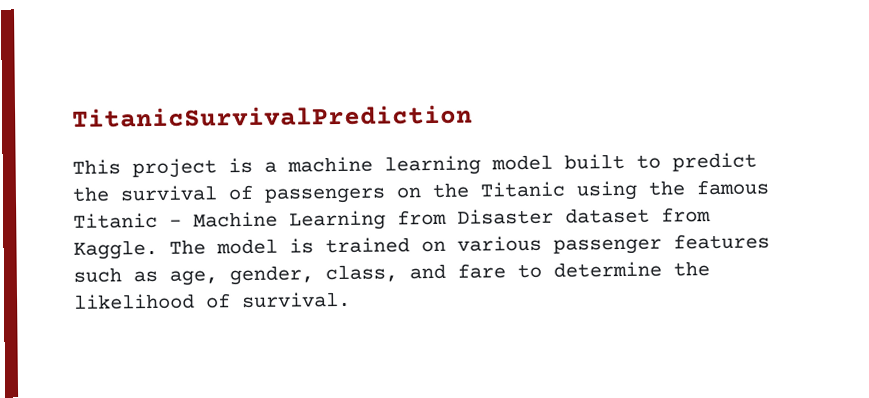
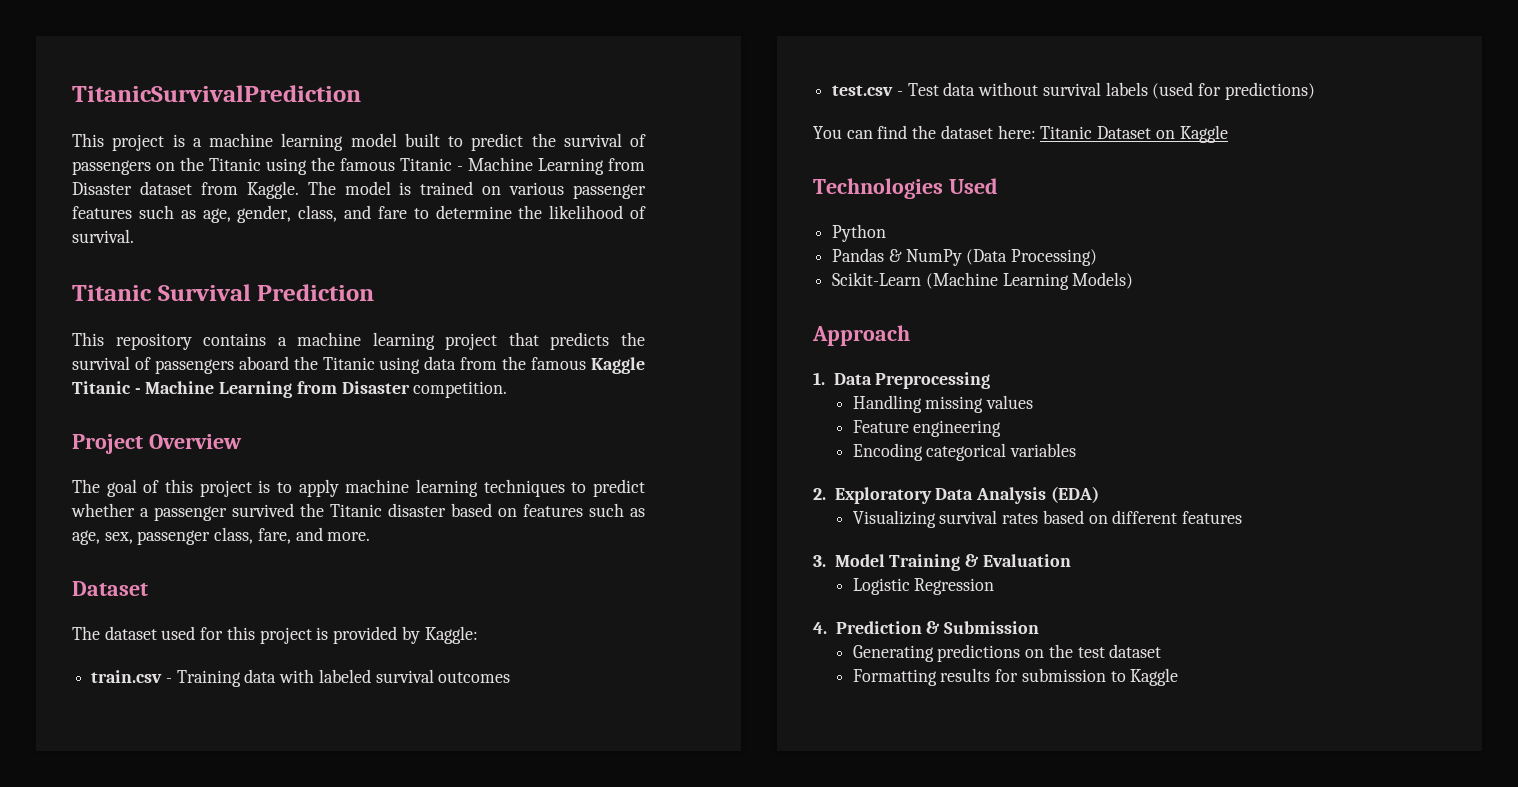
+ Titanic Survival Prediction
+ This repository contains a machine learning project that predicts the survival of passengers aboard the Titanic using data from the famous Kaggle Titanic - Machine Learning from Disaster competition.
+ Project Overview
+ The goal of this project is to apply machine learning techniques to predict whether a passenger survived the Titanic disaster based on features such as age, sex, passenger class, fare, and more.
+ Dataset
+ The dataset used for this project is provided by Kaggle:
+ train.csv - Training data with labeled survival outcomes
+ test.csv - Test data without survival labels (used for predictions)
+ You can find the dataset here: Titanic Dataset on Kaggle
+ Technologies Used
+ Python
+ Pandas & NumPy (Data Processing)
+ Scikit-Learn (Machine Learning Models)
+ Approach
+ 1. Data Preprocessing
+ Handling missing values
+ Feature engineering
+ Encoding categorical variables
+ 2. Exploratory Data Analysis (EDA)
+ Visualizing survival rates based on different features
+ 3. Model Training & Evaluation
+ Logistic Regression
+ 4. Prediction & Submission
+ Generating predictions on the test dataset
+ Formatting results for submission to Kaggle

